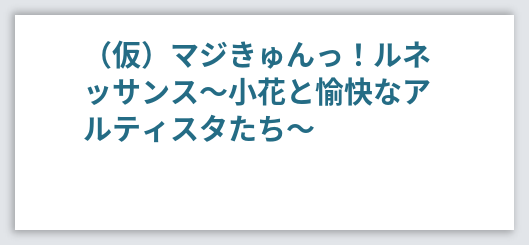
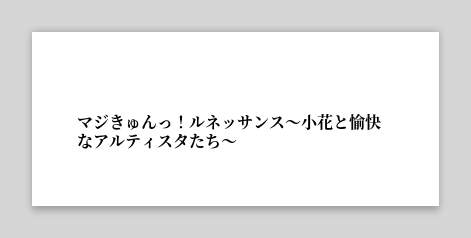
- （仮）マジきゅんっ！
+ マジきゅんっ！

